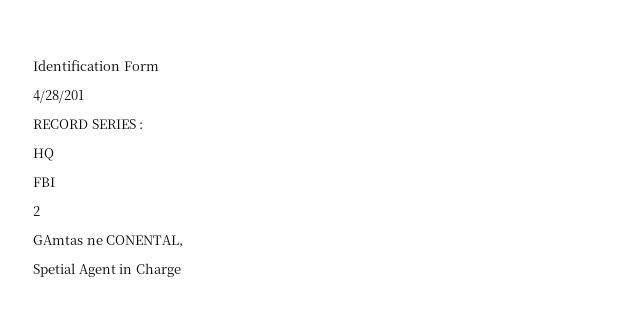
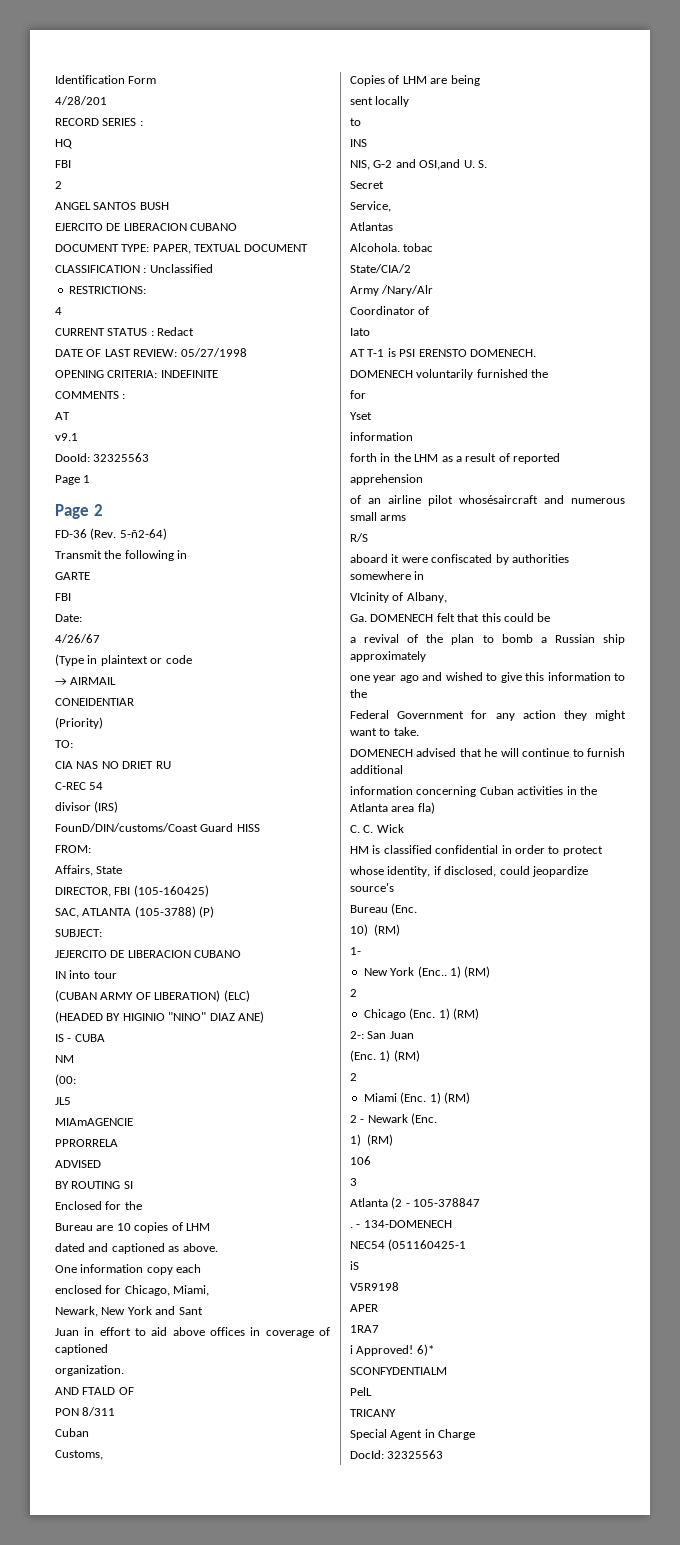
- GAmtas ne CONENTAL,
- Spetial Agent in Charge
+ ANGEL SANTOS BUSH
+ EJERCITO DE LIBERACION CUBANO
+ DOCUMENT TYPE: PAPER, TEXTUAL DOCUMENT
+ CLASSIFICATION : Unclassified
+ RESTRICTIONS:
+ 4
+ CURRENT STATUS : Redact
+ DATE OF LAST REVIEW: 05/27/1998
+ OPENING CRITERIA: INDEFINITE
+ COMMENTS :
+ AT
+ v9.1
+ DooId: 32325563
+ Page 1
+ Page 2
+ FD-36 (Rev. 5-ñ2-64)
+ Transmit the following in
+ GARTE
+ FBI
+ Date:
+ 4/26/67
+ (Type in plaintext or code
+ → AIRMAIL
+ CONEIDENTIAR
+ (Priority)
+ TO:
+ CIA NAS NO DRIET RU
+ C-REC 54
+ divisor (IRS)
+ FounD/DIN/customs/Coast Guard HISS
+ FROM:
+ Affairs, State
+ DIRECTOR, FBI (105-160425)
+ SAC, ATLANTA (105-3788) (P)
+ SUBJECT:
+ JEJERCITO DE LIBERACION CUBANO
+ IN into tour
+ (CUBAN ARMY OF LIBERATION) (ELC)
+ (HEADED BY HIGINIO "NINO" DIAZ ANE)
+ IS - CUBA
+ NM
+ (00:
+ JL5
+ MIAmAGENCIE
+ PPRORRELA
+ ADVISED
+ BY ROUTING SI
+ Enclosed for the
+ Bureau are 10 copies of LHM
+ dated and captioned as above.
+ One information copy each
+ enclosed for Chicago, Miami,
+ Newark, New York and Sant
+ Juan in effort to aid above offices in coverage of captioned
+ organization.
+ AND FTALD OF
+ PON 8/311
+ Cuban
+ Customs,
+ Copies of LHM are being
+ sent locally
+ to
+ INS
+ NIS, G-2 and OSI,and U. S.
+ Secret
+ Service,
+ Atlantas
+ Alcohola. tobac
+ State/CIA/2
+ Army /Nary/Alr
+ Coordinator of
+ Iato
+ AT T-1 is PSI ERENSTO DOMENECH.
+ DOMENECH voluntarily furnished the
+ for
+ Yset
+ information
+ forth in the LHM as a result of reported
+ apprehension
+ of an airline pilot whosésaircraft and numerous small arms
+ R/S
+ aboard it were confiscated by authorities somewhere in
+ VIcinity of Albany,
+ Ga. DOMENECH felt that this could be
+ a revival of the plan to bomb a Russian ship approximately
+ one year ago and wished to give this information to the
+ Federal Government for any action they might want to take.
+ DOMENECH advised that he will continue to furnish additional
+ information concerning Cuban activities in the Atlanta area fla)
+ C. C. Wick
+ HM is classified confidential in order to protect
+ whose identity, if disclosed, could jeopardize source's
+ Bureau (Enc.
+ 10) (RM)
+ 1-
+ New York (Enc.. 1) (RM)
+ 2
+ Chicago (Enc. 1) (RM)
+ 2-: San Juan
+ (Enc. 1) (RM)
+ 2
+ Miami (Enc. 1) (RM)
+ 2 - Newark (Enc.
+ 1) (RM)
+ 106
+ 3
+ Atlanta (2 - 105-378847
+ . - 134-DOMENECH
+ NEC54 (051160425-1
+ iS
+ V5R9198
+ APER
+ 1RA7
+ i Approved! 6)*
+ SCONFYDENTIALM
+ PelL
+ TRICANY
+ Special Agent in Charge
+ DocId: 32325563

